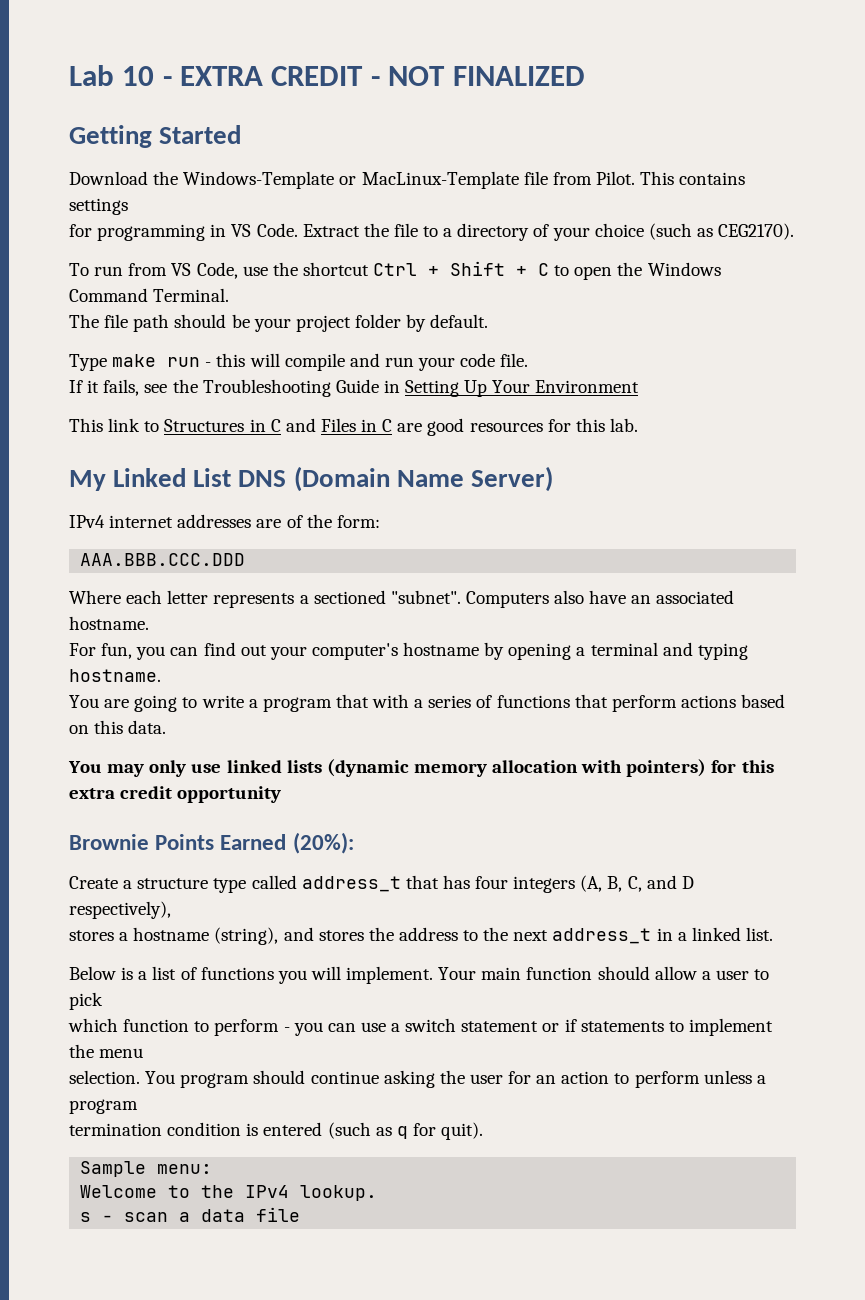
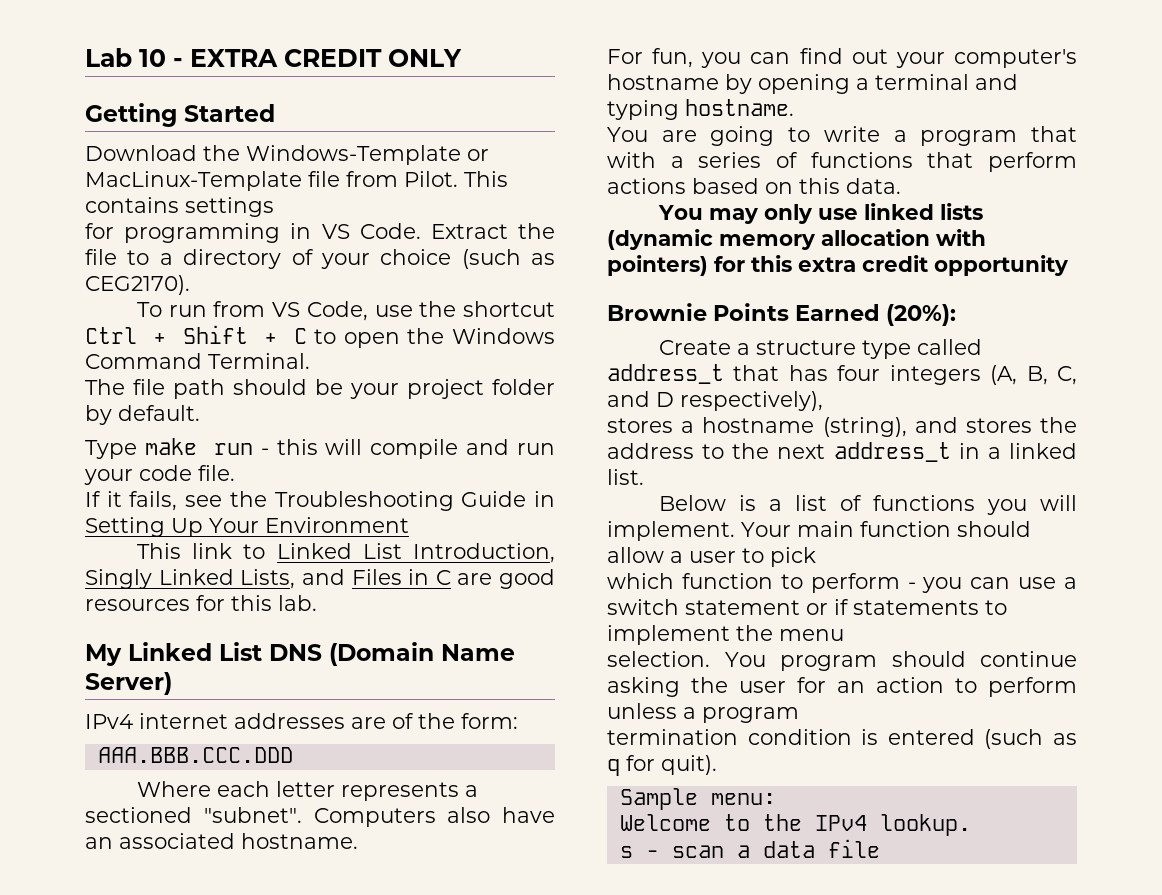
- Lab 10 - EXTRA CREDIT - NOT FINALIZED
+ Lab 10 - EXTRA CREDIT ONLY
- This link to Structures in C and Files in C are good resources for this lab.
+ This link to Linked List Introduction, Singly Linked Lists, and Files in C are good resources for this lab.

